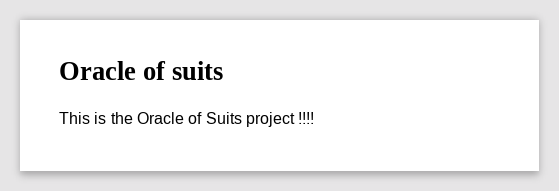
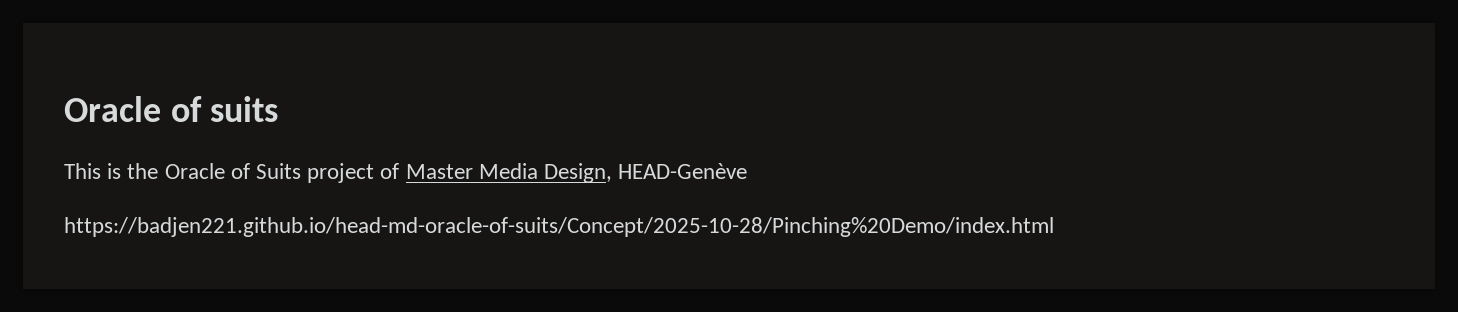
- This is the Oracle of Suits project !!!!
+ This is the Oracle of Suits project of Master Media Design, HEAD-Genève
+ https://badjen221.github.io/head-md-oracle-of-suits/Concept/2025-10-28/Pinching%20Demo/index.html

